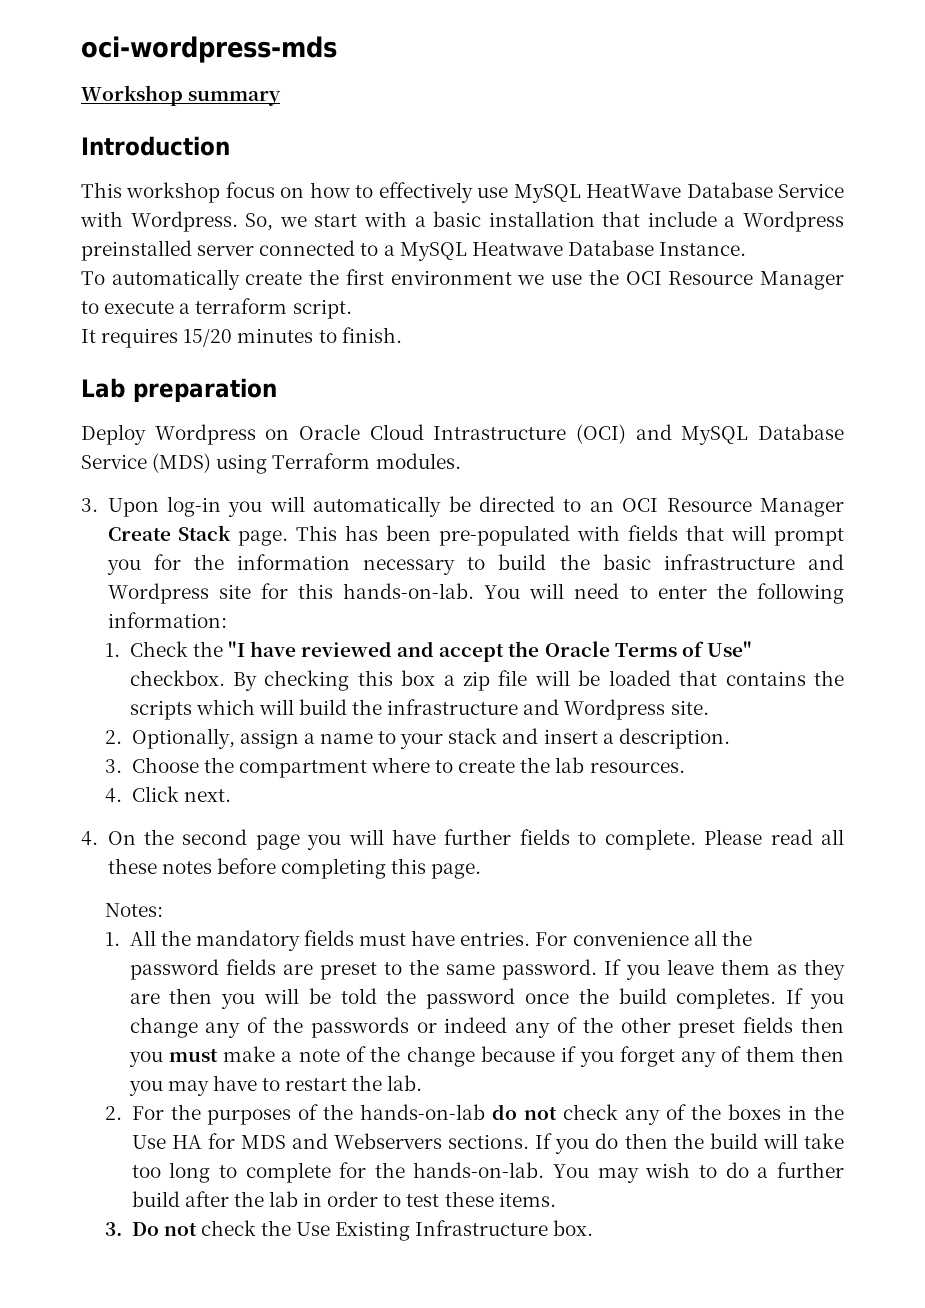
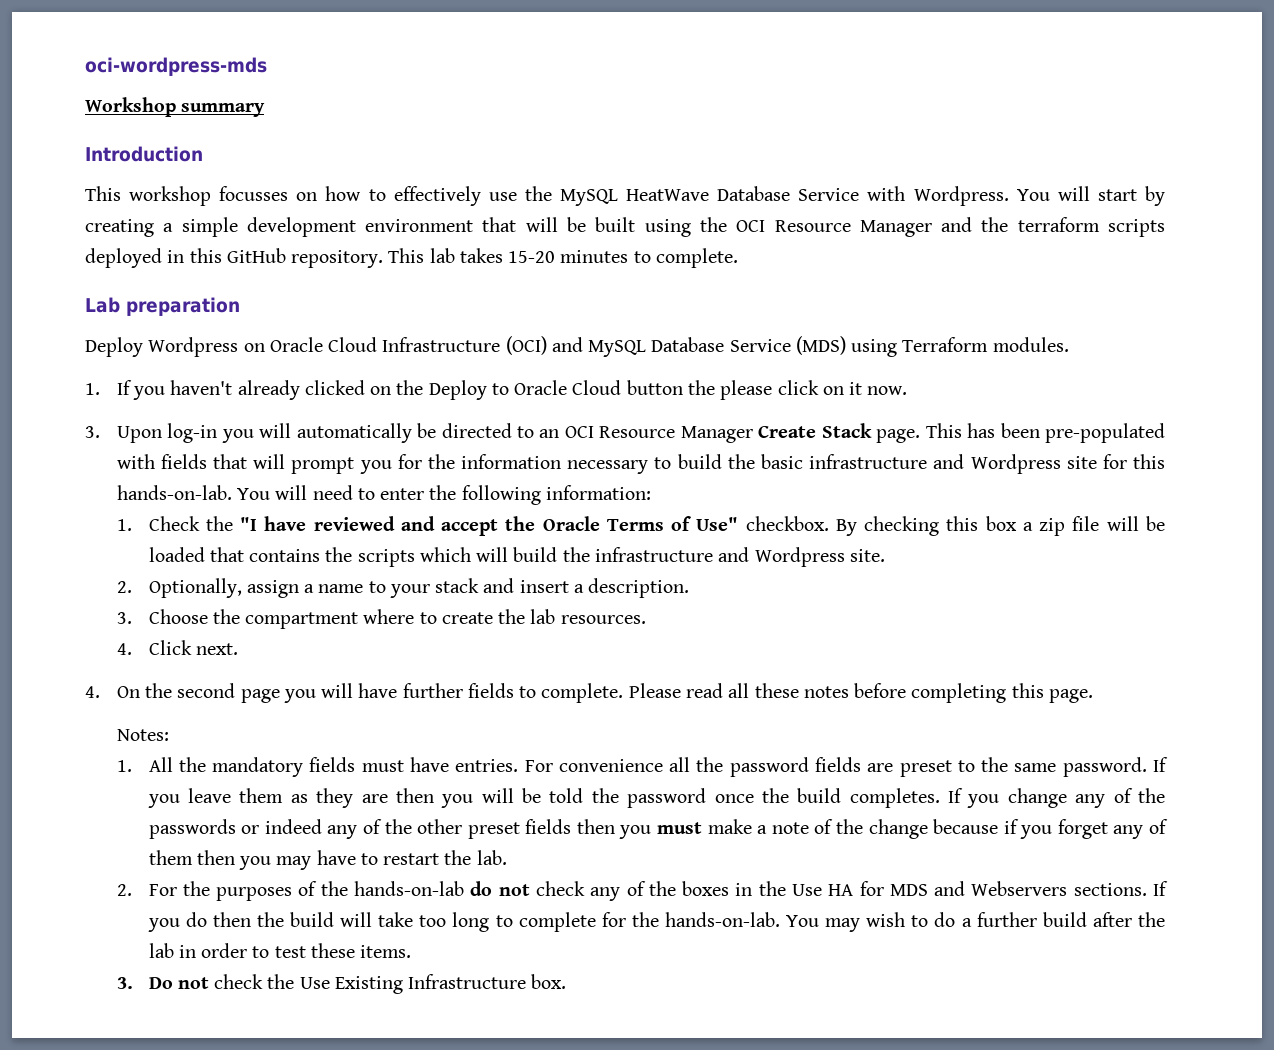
- This workshop focus on how to effectively use MySQL HeatWave Database Service with Wordpress.
+ This workshop focusses on how to effectively use the MySQL HeatWave Database Service with Wordpress.
- So, we start with a basic installation that include a Wordpress preinstalled server connected to a MySQL Heatwave Database Instance.
- To automatically create the first environment we use the OCI Resource Manager to execute a terraform script.
- It requires 15/20 minutes to finish.
+ You will start by creating a simple development environment that will be built using the OCI Resource Manager and the terraform scripts deployed in this GitHub repository. This lab takes 15-20 minutes to complete.
- Deploy Wordpress on Oracle Cloud Intrastructure (OCI) and MySQL Database Service (MDS) using Terraform modules.
+ Deploy Wordpress on Oracle Cloud Infrastructure (OCI) and MySQL Database Service (MDS) using Terraform modules.
+ 1. If you haven't already clicked on the Deploy to Oracle Cloud button the please click on it now.

